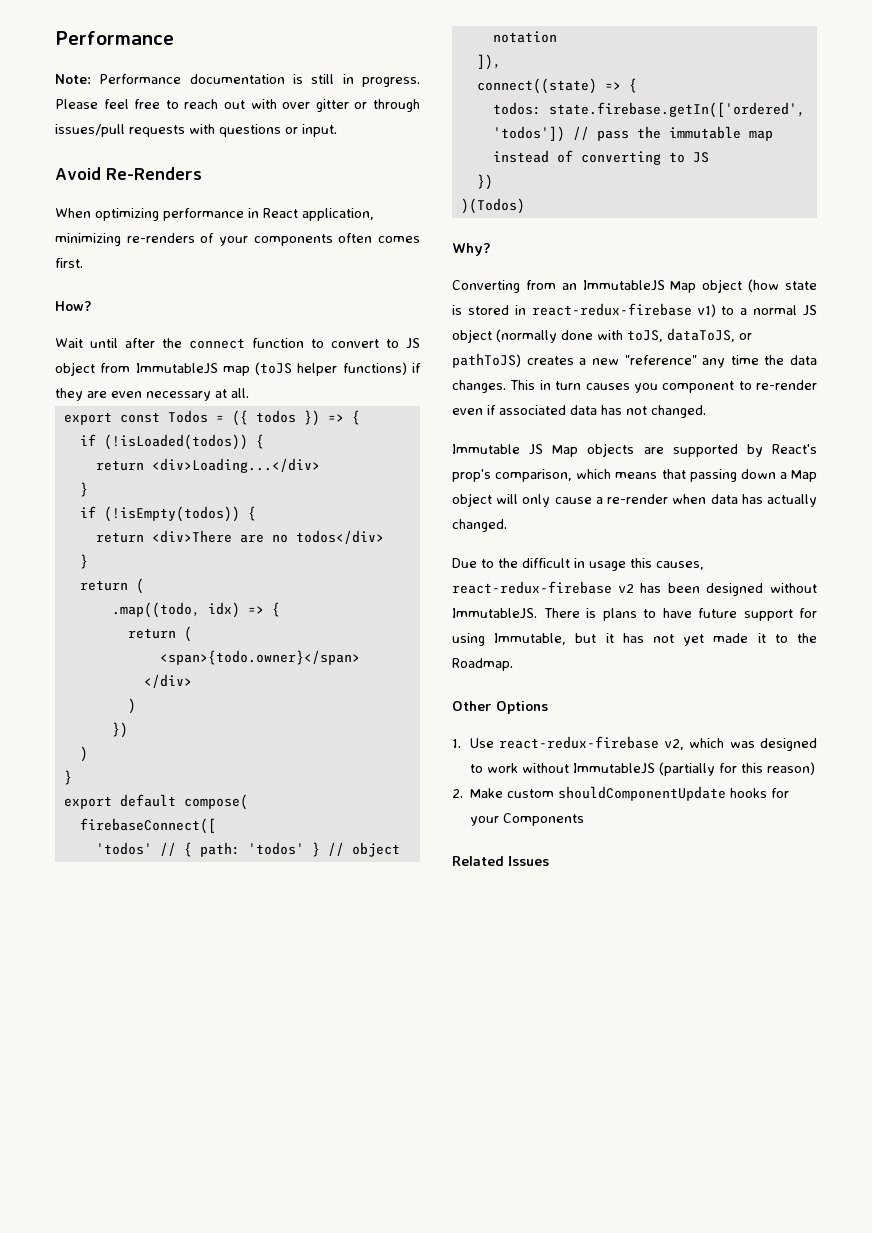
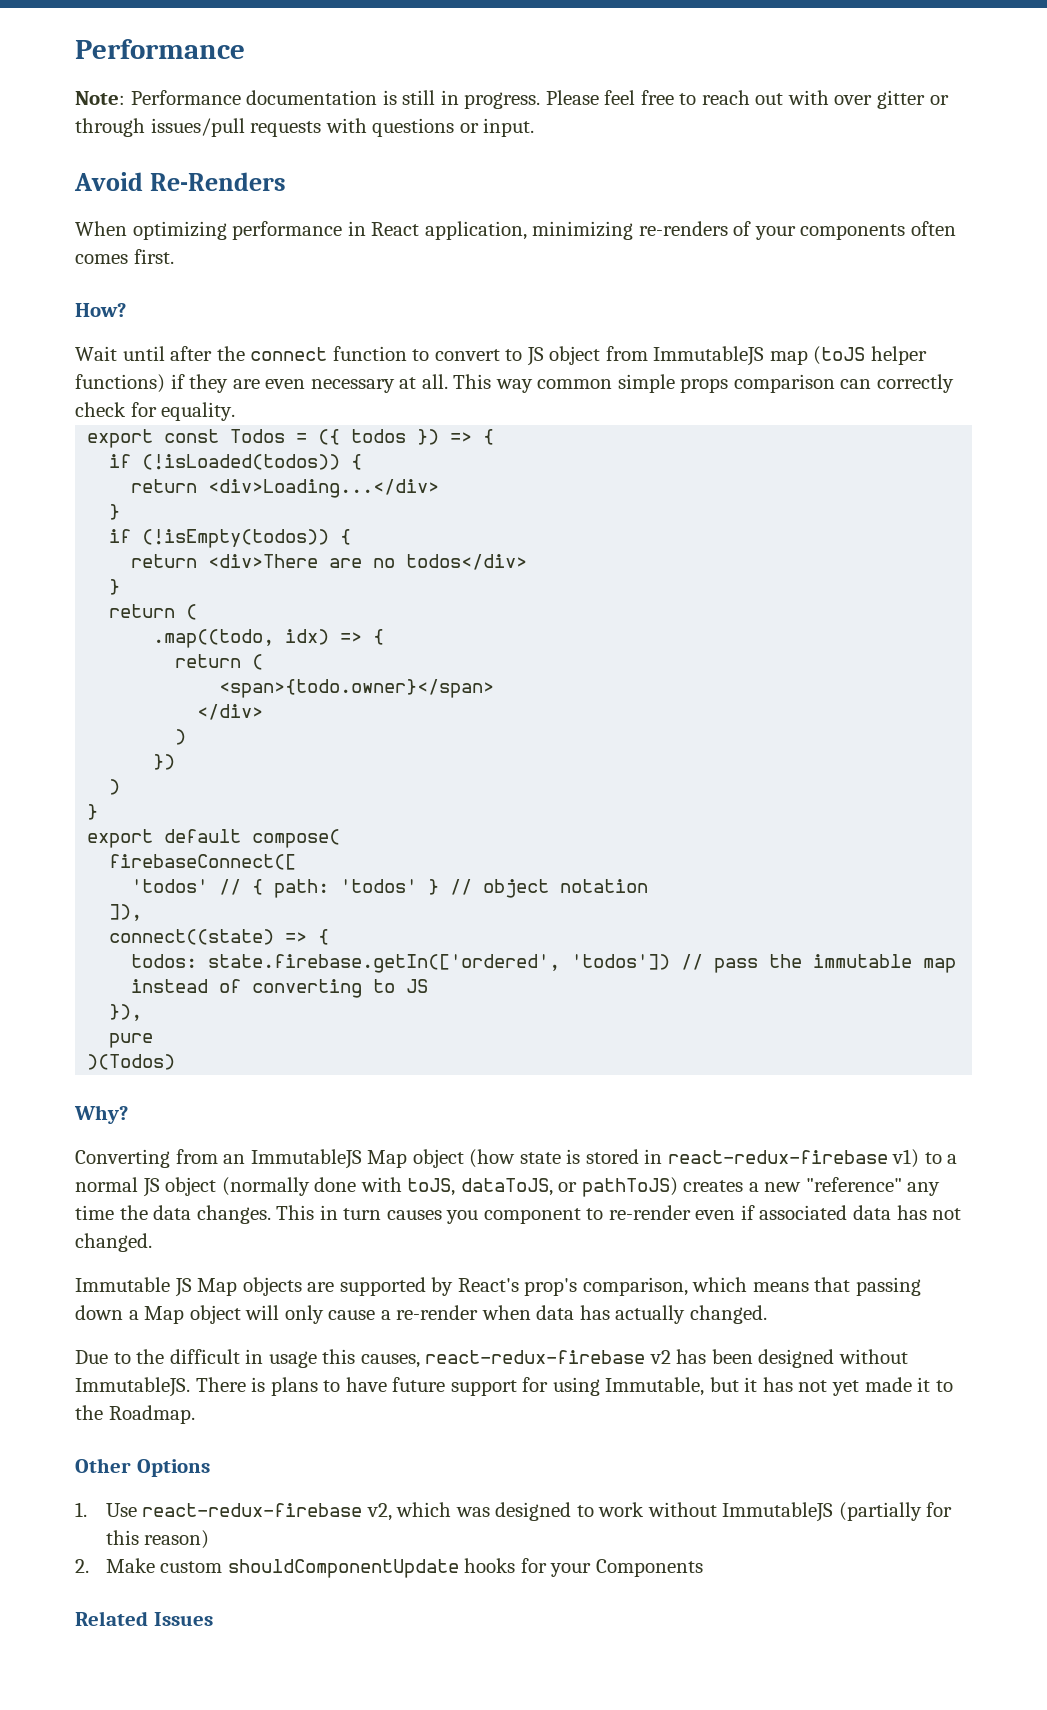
+ This way common simple props comparison can correctly check for equality.
  todos: state.firebase.getIn(['ordered', 'todos']) // pass the immutable map instead of converting to JS
- })
+ }),
+ pure

